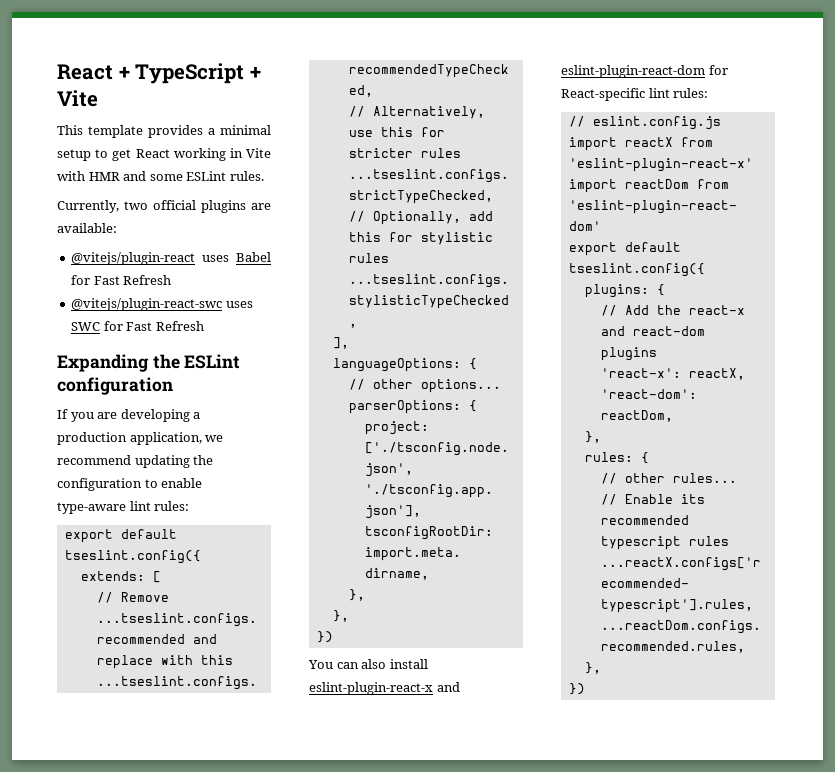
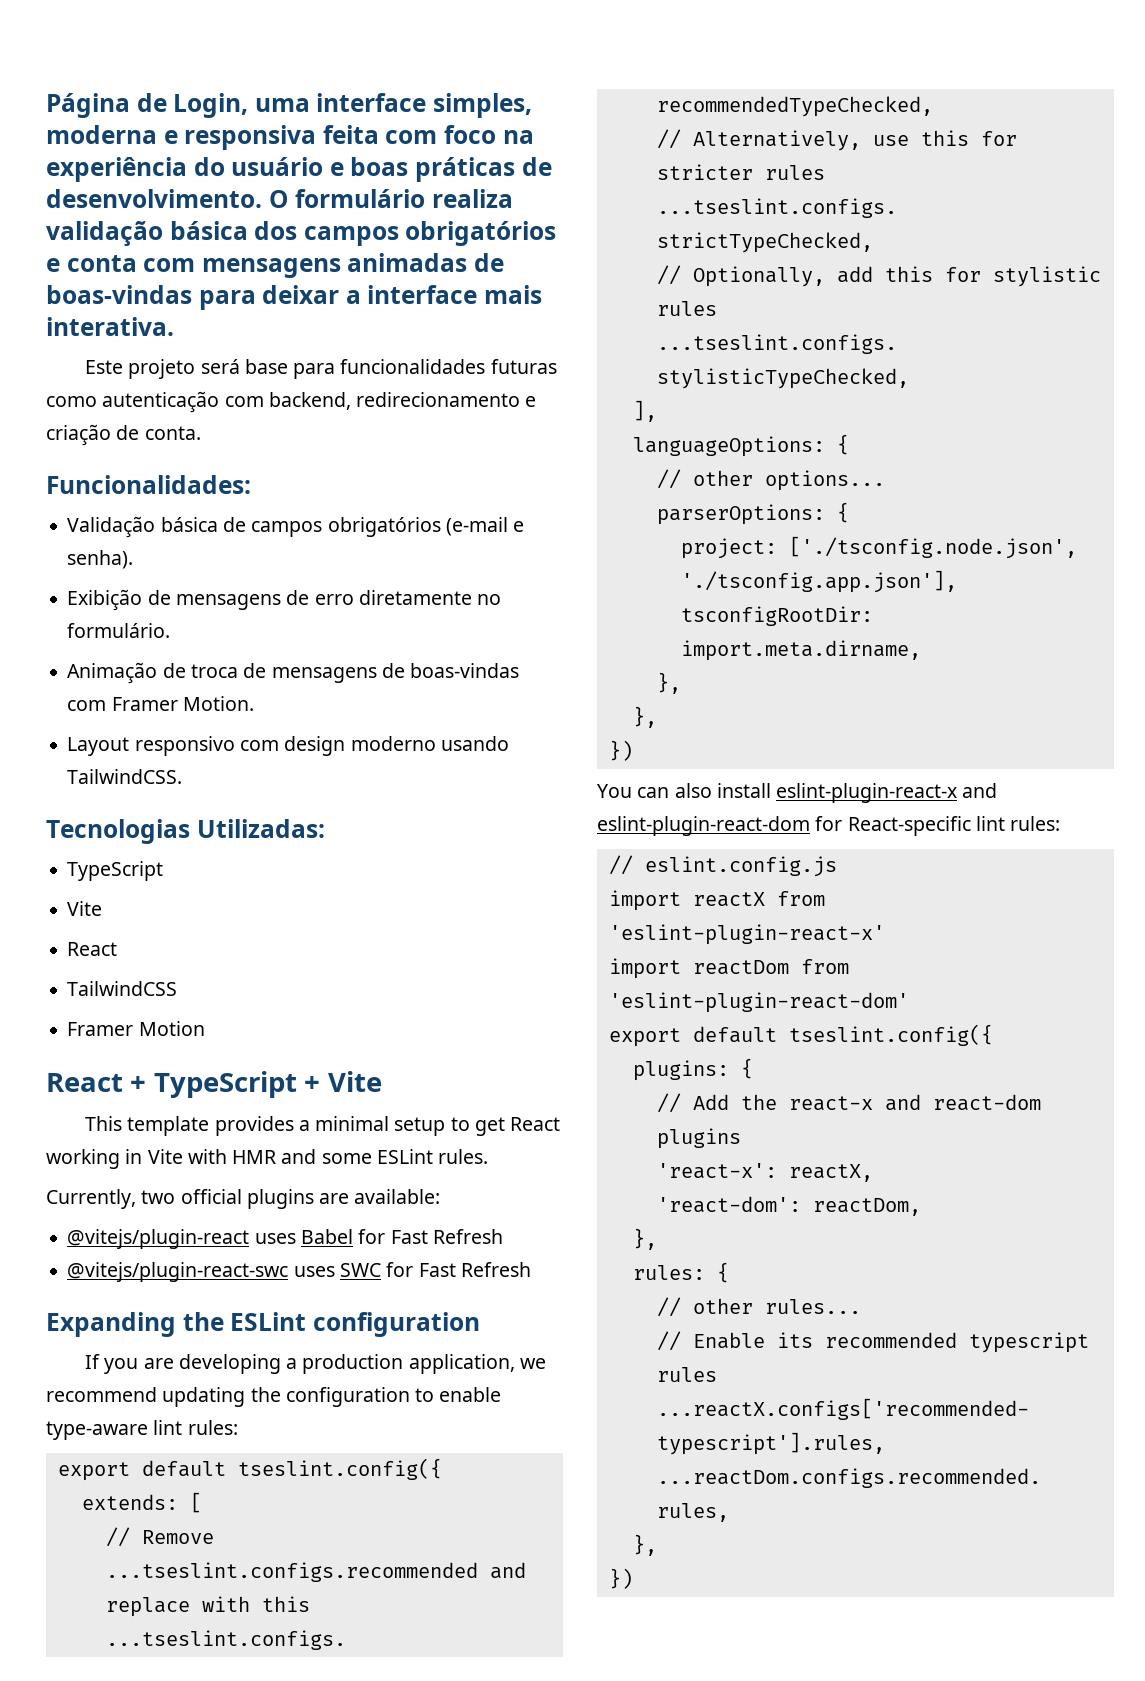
+ Página de Login, uma interface simples, moderna e responsiva feita com foco na experiência do usuário e boas práticas de desenvolvimento. O formulário realiza validação básica dos campos obrigatórios e conta com mensagens animadas de boas-vindas para deixar a interface mais interativa.
+ Este projeto será base para funcionalidades futuras como autenticação com backend, redirecionamento e criação de conta.
+ Funcionalidades:
+ Validação básica de campos obrigatórios (e-mail e senha).
+ Exibição de mensagens de erro diretamente no formulário.
+ Animação de troca de mensagens de boas-vindas com Framer Motion.
+ Layout responsivo com design moderno usando TailwindCSS.
+ Tecnologias Utilizadas:
+ TypeScript
+ Vite
+ React
+ TailwindCSS
+ Framer Motion

